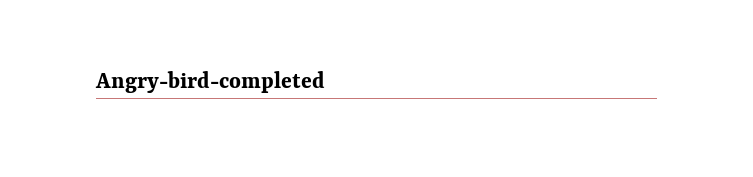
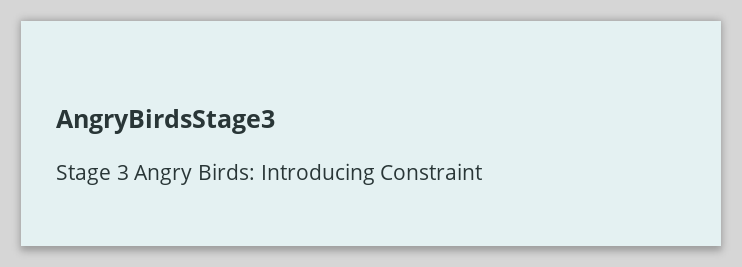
- Angry-bird-completed
+ AngryBirdsStage3
+ Stage 3 Angry Birds: Introducing Constraint

